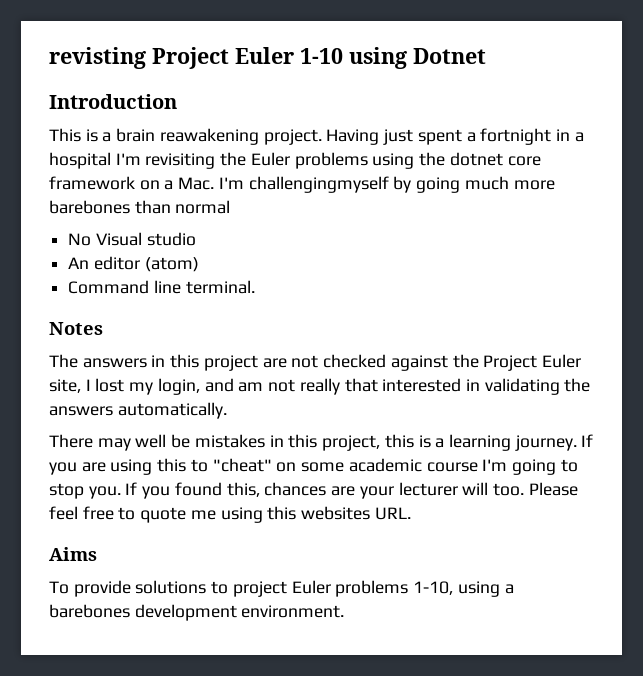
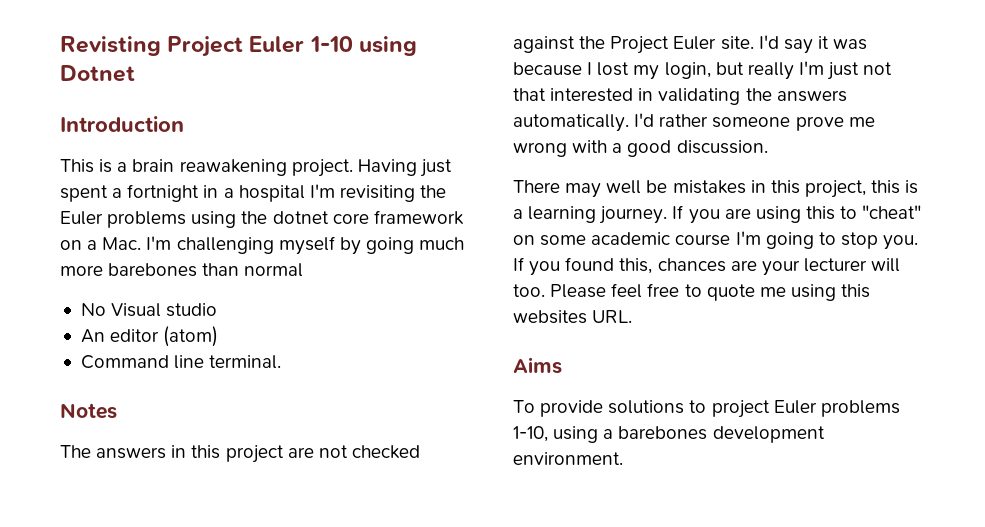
- revisting Project Euler 1-10 using Dotnet
+ Revisting Project Euler 1-10 using Dotnet
- Having just spent a fortnight in a hospital I'm revisiting the Euler problems using the dotnet core framework on a Mac. I'm challengingmyself by going much more barebones than normal
+ Having just spent a fortnight in a hospital I'm revisiting the Euler problems using the dotnet core framework on a Mac. I'm challenging myself by going much more barebones than normal
- The answers in this project are not checked against the Project Euler site, I lost my login, and am not really that interested in validating the answers automatically.
+ The answers in this project are not checked against the Project Euler site. I'd say it was because I lost my login, but really I'm just not that interested in validating the answers automatically. I'd rather someone prove me wrong with a good discussion.

